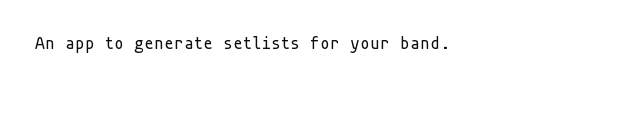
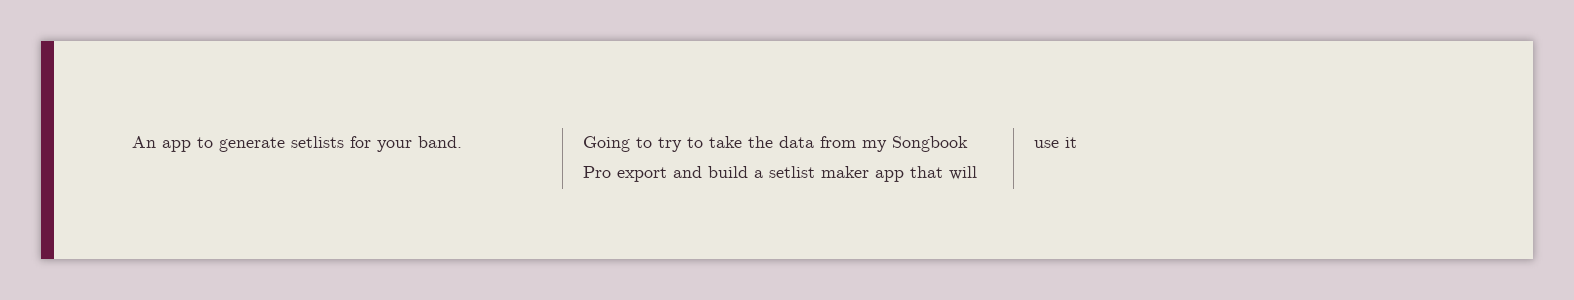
+ Going to try to take the data from my Songbook Pro export and build a setlist maker app that will use it

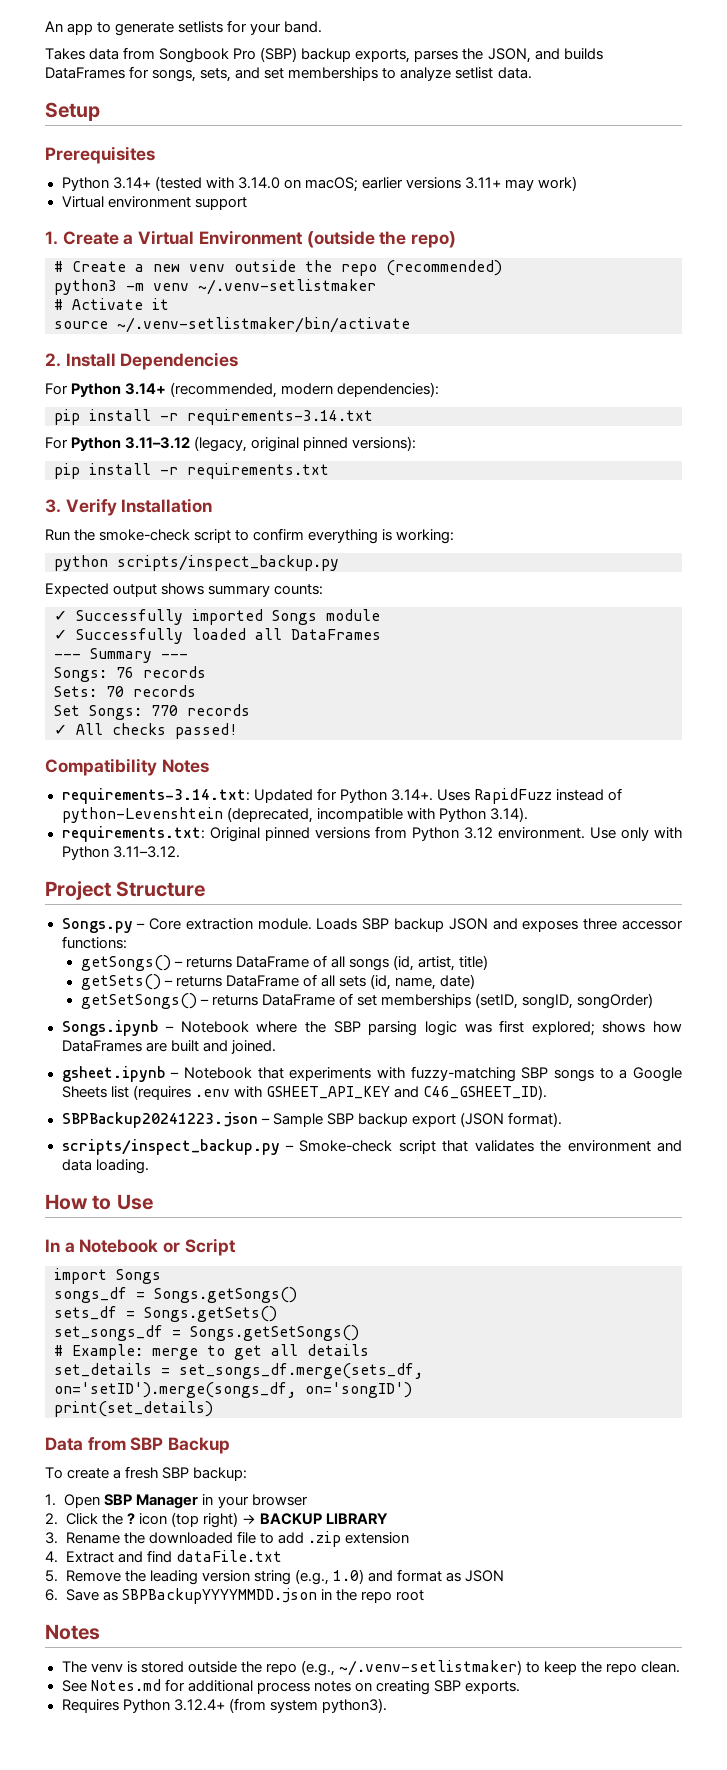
- Going to try to take the data from my Songbook Pro export and build a setlist maker app that will use it
+ Takes data from Songbook Pro (SBP) backup exports, parses the JSON, and builds DataFrames for songs, sets, and set memberships to analyze setlist data.
+ Setup
+ Prerequisites
+ Python 3.14+ (tested with 3.14.0 on macOS; earlier versions 3.11+ may work)
+ Virtual environment support
+ 1. Create a Virtual Environment (outside the repo)
+ # Create a new venv outside the repo (recommended)
+ python3 -m venv ~/.venv-setlistmaker
+ # Activate it
+ source ~/.venv-setlistmaker/bin/activate
+ 2. Install Dependencies
+ For Python 3.14+ (recommended, modern dependencies):
+ pip install -r requirements-3.14.txt
+ For Python 3.11–3.12 (legacy, original pinned versions):
+ pip install -r requirements.txt
+ 3. Verify Installation
+ Run the smoke-check script to confirm everything is working:
+ python scripts/inspect_backup.py
+ Expected output shows summary counts:
+ ✓ Successfully imported Songs module
+ ✓ Successfully loaded all DataFrames
+ --- Summary ---
+ Songs: 76 records
+ Sets: 70 records
+ Set Songs: 770 records
+ ✓ All checks passed!
+ Compatibility Notes
+ requirements-3.14.txt: Updated for Python 3.14+. Uses RapidFuzz instead of python-Levenshtein (deprecated, incompatible with Python 3.14).
+ requirements.txt: Original pinned versions from Python 3.12 environment. Use only with Python 3.11–3.12.
+ Project Structure
+ Songs.py – Core extraction module. Loads SBP backup JSON and exposes three accessor functions:
+ getSongs() – returns DataFrame of all songs (id, artist, title)
+ getSets() – returns DataFrame of all sets (id, name, date)
+ getSetSongs() – returns DataFrame of set memberships (setID, songID, songOrder)
+ Songs.ipynb – Notebook where the SBP parsing logic was first explored; shows how DataFrames are built and joined.
+ gsheet.ipynb – Notebook that experiments with fuzzy-matching SBP songs to a Google Sheets list (requires .env with GSHEET_API_KEY and C46_GSHEET_ID).
+ SBPBackup20241223.json – Sample SBP backup export (JSON format).
+ scripts/inspect_backup.py – Smoke-check script that validates the environment and data loading.
+ How to Use
+ In a Notebook or Script
+ import Songs
+ songs_df = Songs.getSongs()
+ sets_df = Songs.getSets()
+ set_songs_df = Songs.getSetSongs()
+ # Example: merge to get all details
+ set_details = set_songs_df.merge(sets_df, on='setID').merge(songs_df, on='songID')
+ print(set_details)
+ Data from SBP Backup
+ To create a fresh SBP backup:
+ 1. Open SBP Manager in your browser
+ 2. Click the ? icon (top right) → BACKUP LIBRARY
+ 3. Rename the downloaded file to add .zip extension
+ 4. Extract and find dataFile.txt
+ 5. Remove the leading version string (e.g., 1.0) and format as JSON
+ 6. Save as SBPBackupYYYYMMDD.json in the repo root
+ Notes
+ The venv is stored outside the repo (e.g., ~/.venv-setlistmaker) to keep the repo clean.
+ See Notes.md for additional process notes on creating SBP exports.
+ Requires Python 3.12.4+ (from system python3).

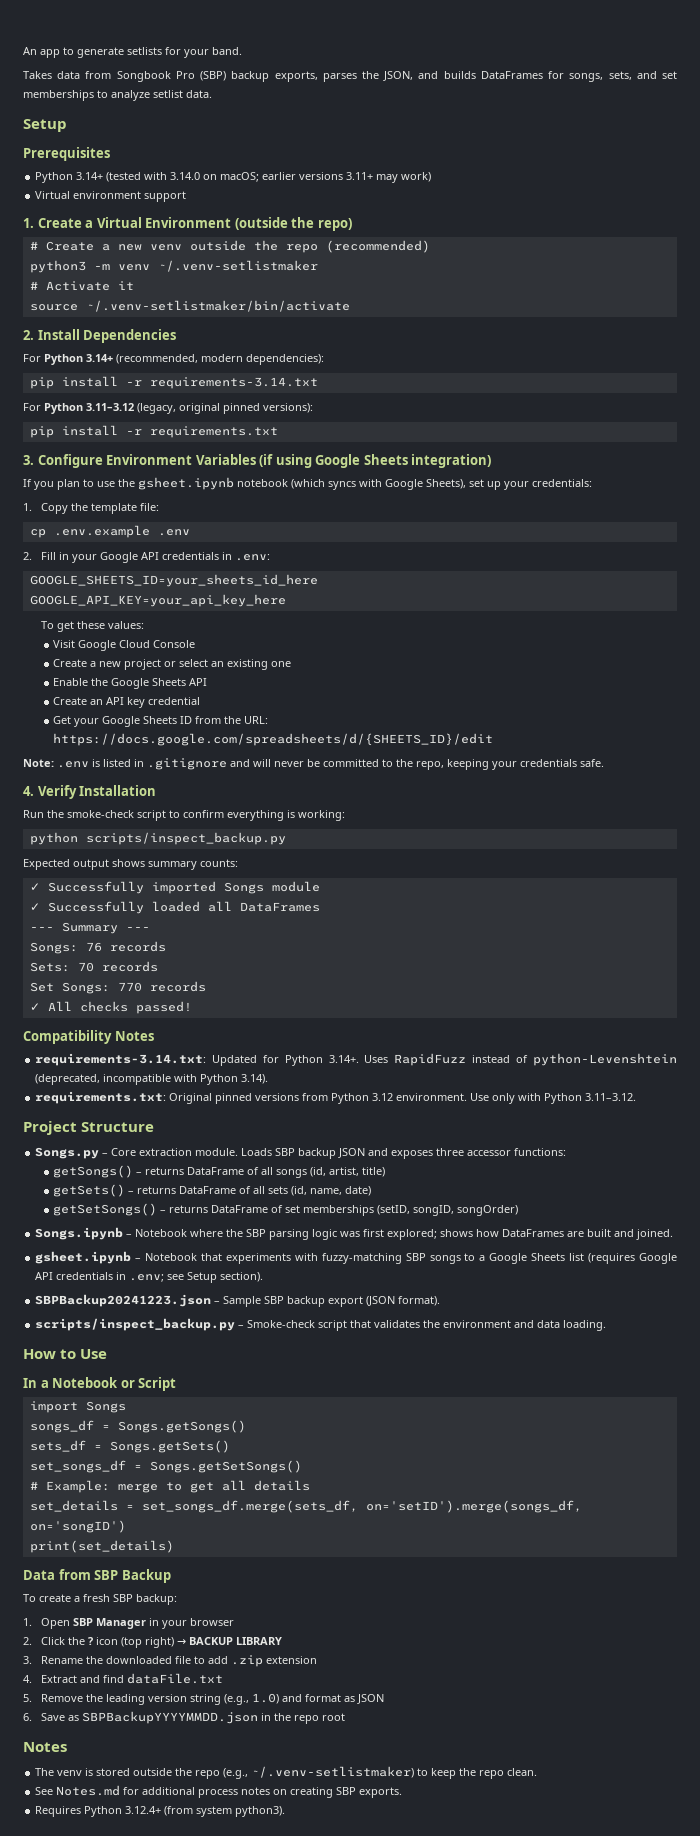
- 3. Verify Installation
+ 3. Configure Environment Variables (if using Google Sheets integration)
+ If you plan to use the gsheet.ipynb notebook (which syncs with Google Sheets), set up your credentials:
+ 1. Copy the template file:
+ cp .env.example .env
+ 2. Fill in your Google API credentials in .env:
+ GOOGLE_SHEETS_ID=your_sheets_id_here
+ GOOGLE_API_KEY=your_api_key_here
+ To get these values:
+ Visit Google Cloud Console
+ Create a new project or select an existing one
+ Enable the Google Sheets API
+ Create an API key credential
+ Get your Google Sheets ID from the URL: https://docs.google.com/spreadsheets/d/{SHEETS_ID}/edit
+ Note: .env is listed in .gitignore and will never be committed to the repo, keeping your credentials safe.
+ 4. Verify Installation
- gsheet.ipynb – Notebook that experiments with fuzzy-matching SBP songs to a Google Sheets list (requires .env with GSHEET_API_KEY and C46_GSHEET_ID).
+ gsheet.ipynb – Notebook that experiments with fuzzy-matching SBP songs to a Google Sheets list (requires Google API credentials in .env; see Setup section).

